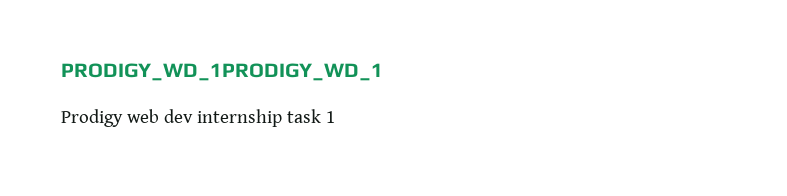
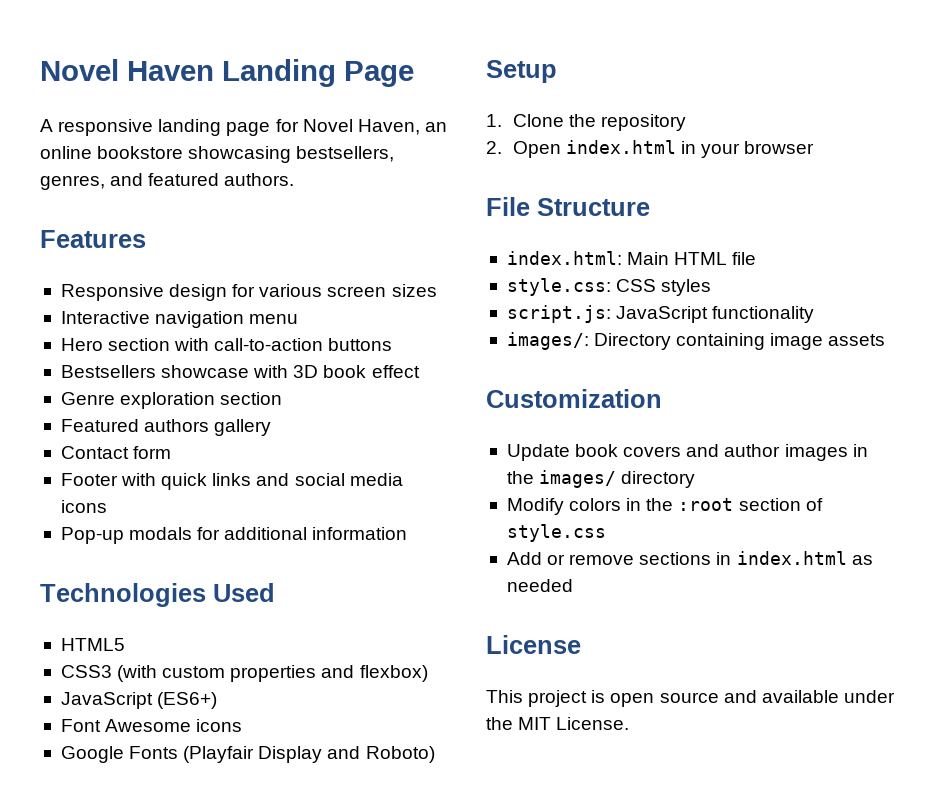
- PRODIGY_WD_1PRODIGY_WD_1
- Prodigy web dev internship task 1
+ Novel Haven Landing Page
+ A responsive landing page for Novel Haven, an online bookstore showcasing bestsellers, genres, and featured authors.
+ Features
+ Responsive design for various screen sizes
+ Interactive navigation menu
+ Hero section with call-to-action buttons
+ Bestsellers showcase with 3D book effect
+ Genre exploration section
+ Featured authors gallery
+ Contact form
+ Footer with quick links and social media icons
+ Pop-up modals for additional information
+ Technologies Used
+ HTML5
+ CSS3 (with custom properties and flexbox)
+ JavaScript (ES6+)
+ Font Awesome icons
+ Google Fonts (Playfair Display and Roboto)
+ Setup
+ 1. Clone the repository
+ 2. Open index.html in your browser
+ File Structure
+ index.html: Main HTML file
+ style.css: CSS styles
+ script.js: JavaScript functionality
+ images/: Directory containing image assets
+ Customization
+ Update book covers and author images in the images/ directory
+ Modify colors in the :root section of style.css
+ Add or remove sections in index.html as needed
+ License
+ This project is open source and available under the MIT License.

